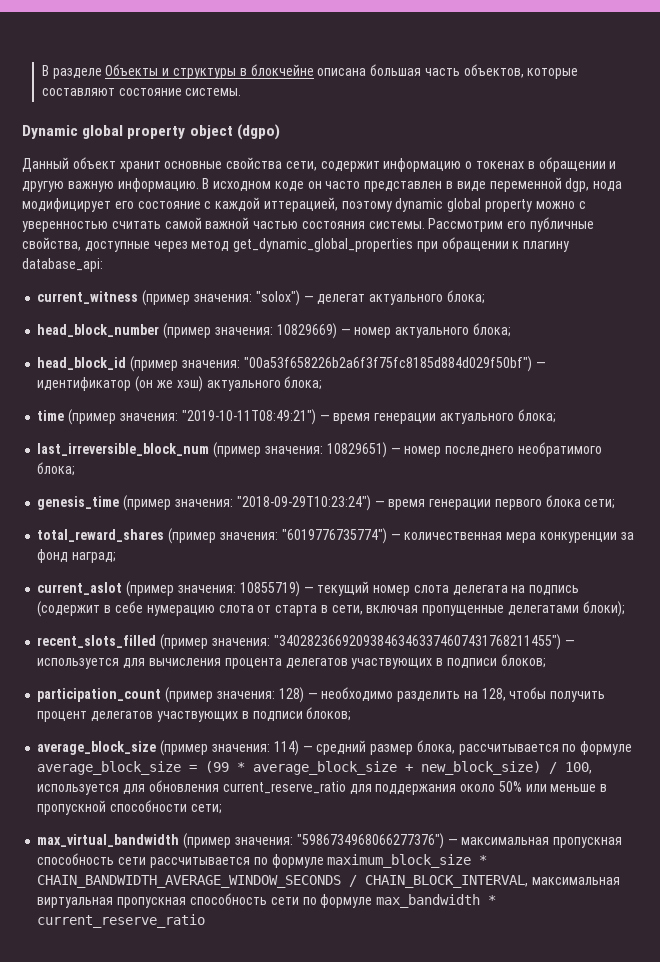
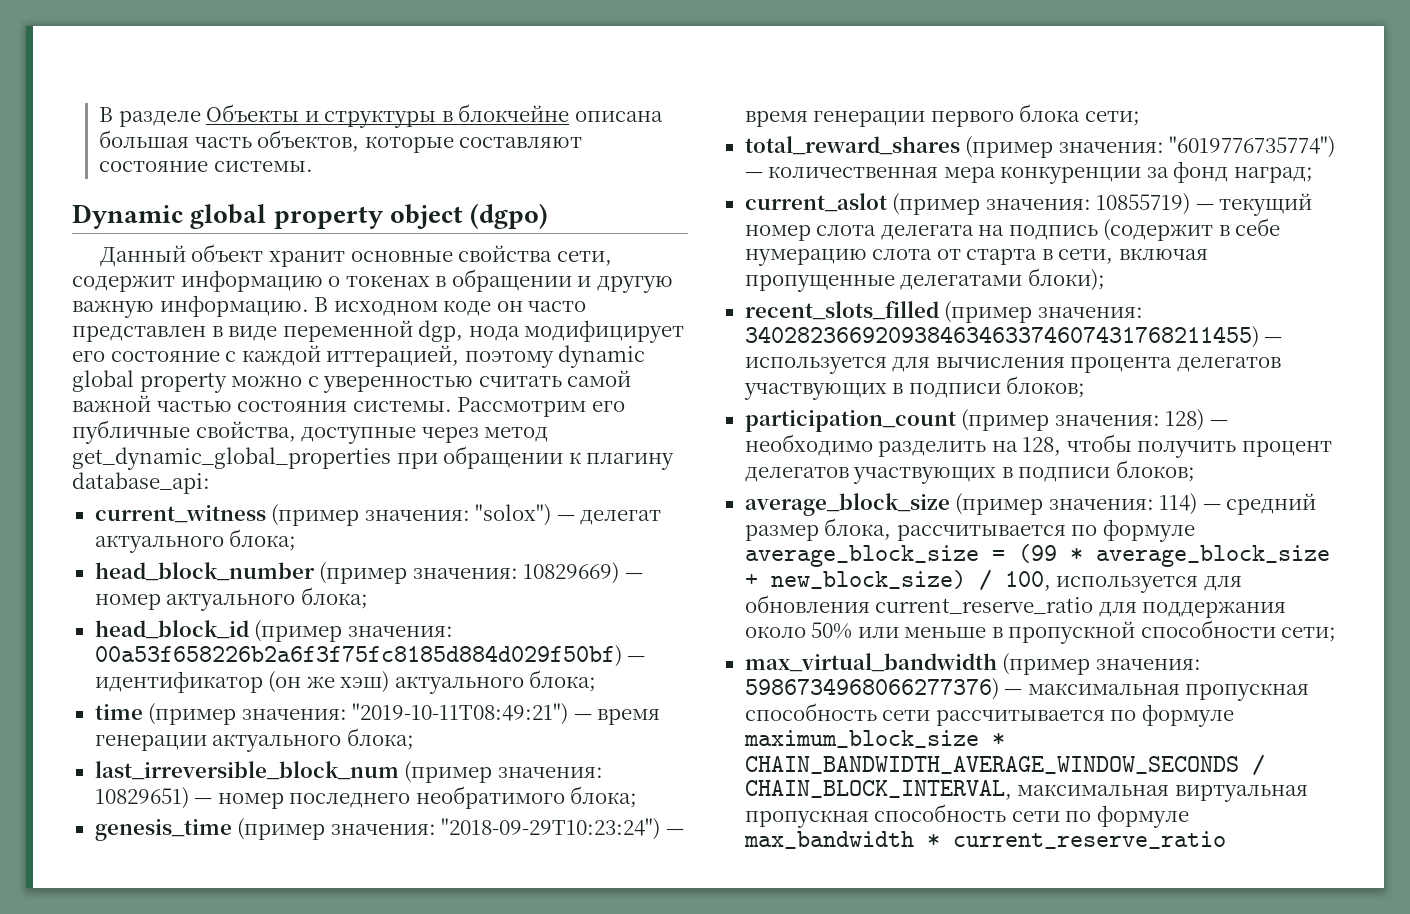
- head_block_id (пример значения: "00a53f658226b2a6f3f75fc8185d884d029f50bf") — идентификатор (он же хэш) актуального блока;
+ head_block_id (пример значения: 00a53f658226b2a6f3f75fc8185d884d029f50bf) — идентификатор (он же хэш) актуального блока;
- recent_slots_filled (пример значения: "340282366920938463463374607431768211455") — используется для вычисления процента делегатов участвующих в подписи блоков;
+ recent_slots_filled (пример значения: 340282366920938463463374607431768211455) — используется для вычисления процента делегатов участвующих в подписи блоков;
- max_virtual_bandwidth (пример значения: "5986734968066277376") — максимальная пропускная способность сети рассчитывается по формуле maximum_block_size * CHAIN_BANDWIDTH_AVERAGE_WINDOW_SECONDS / CHAIN_BLOCK_INTERVAL, максимальная виртуальная пропускная способность сети по формуле max_bandwidth * current_reserve_ratio
+ max_virtual_bandwidth (пример значения: 5986734968066277376) — максимальная пропускная способность сети рассчитывается по формуле maximum_block_size * CHAIN_BANDWIDTH_AVERAGE_WINDOW_SECONDS / CHAIN_BLOCK_INTERVAL, максимальная виртуальная пропускная способность сети по формуле max_bandwidth * current_reserve_ratio

